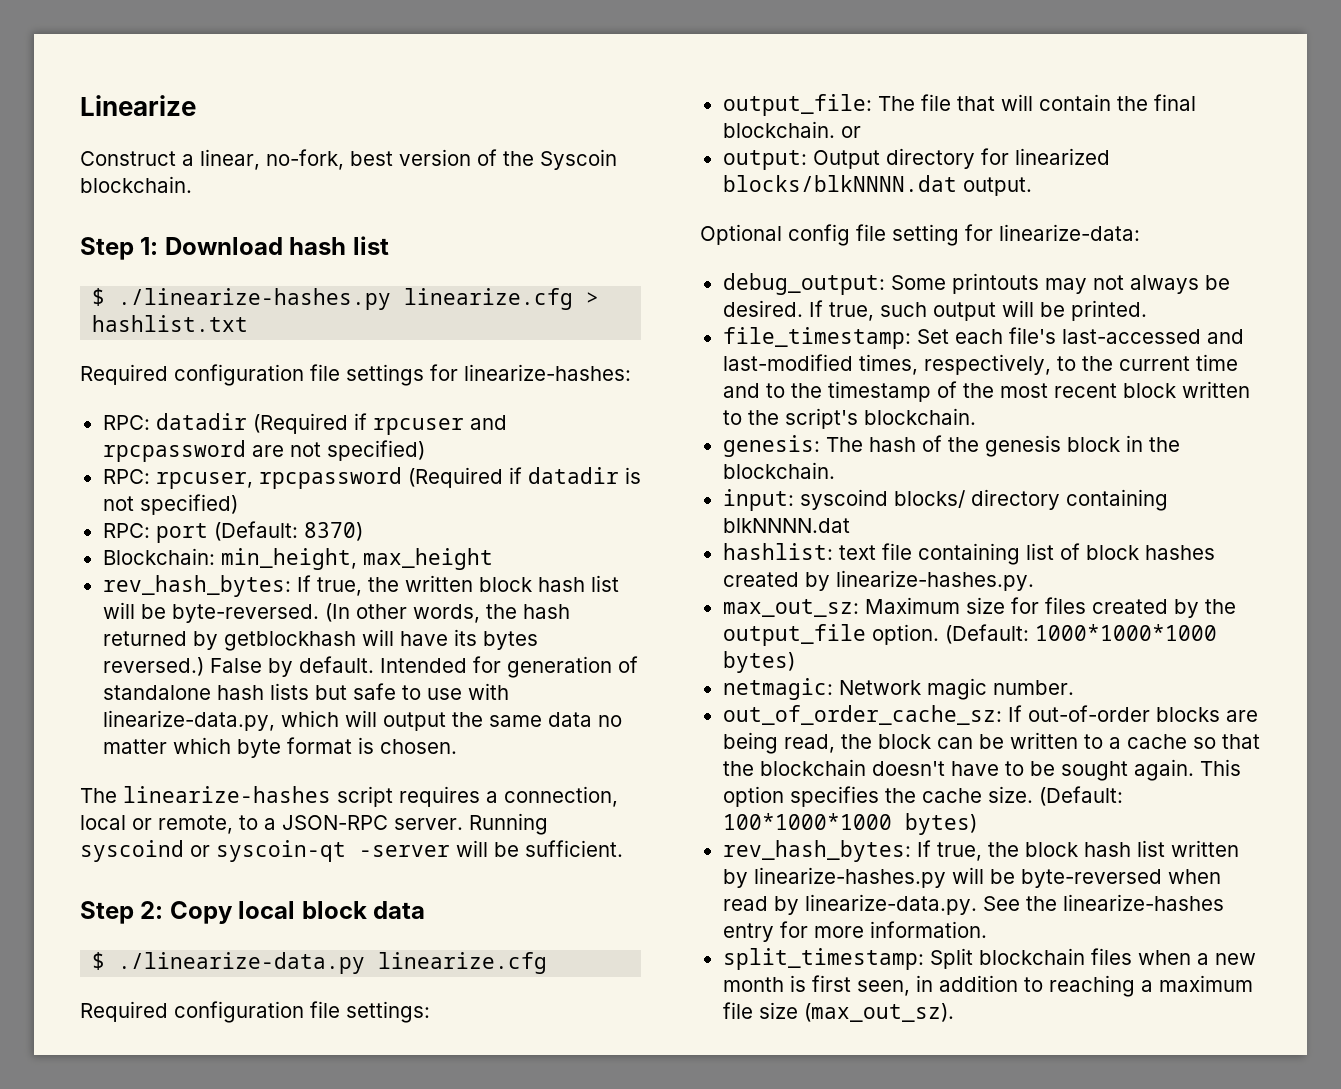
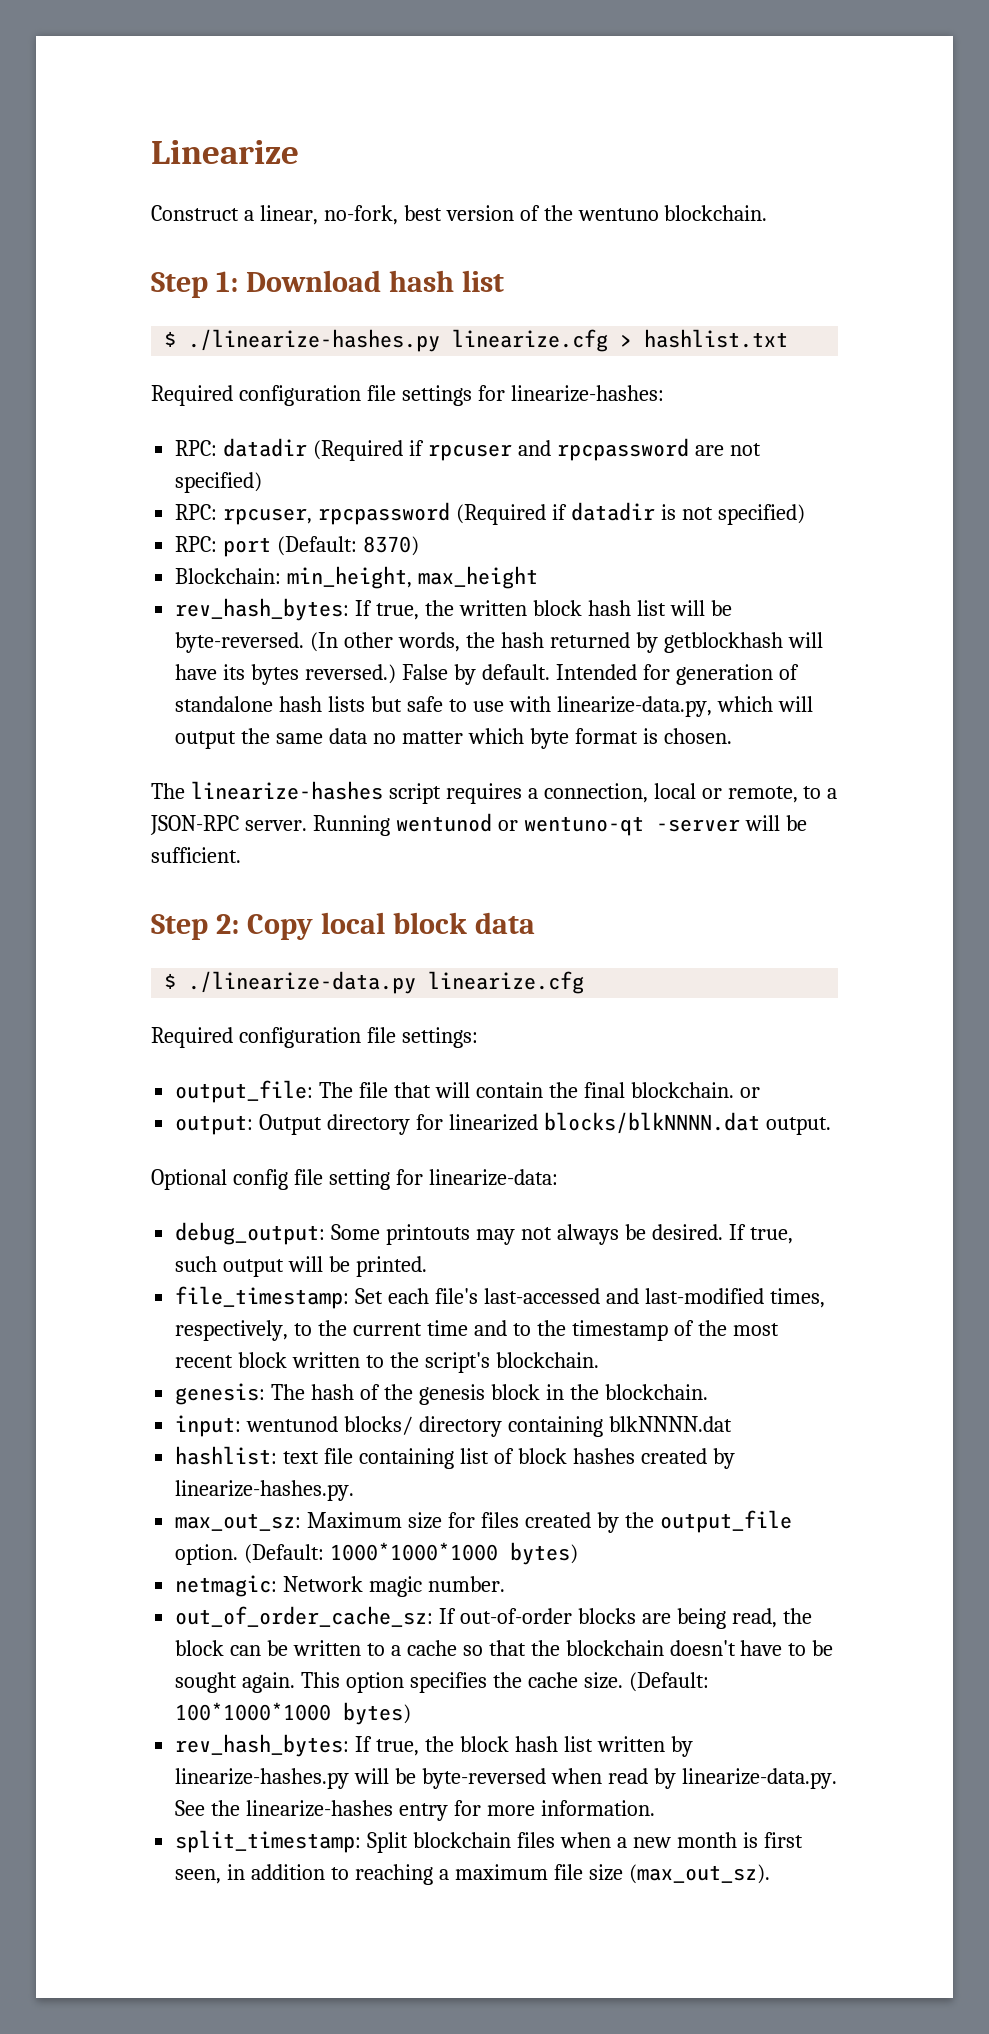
- Construct a linear, no-fork, best version of the Syscoin blockchain.
+ Construct a linear, no-fork, best version of the wentuno blockchain.
- Running syscoind or syscoin-qt -server will be sufficient.
+ Running wentunod or wentuno-qt -server will be sufficient.
- input: syscoind blocks/ directory containing blkNNNN.dat
+ input: wentunod blocks/ directory containing blkNNNN.dat

